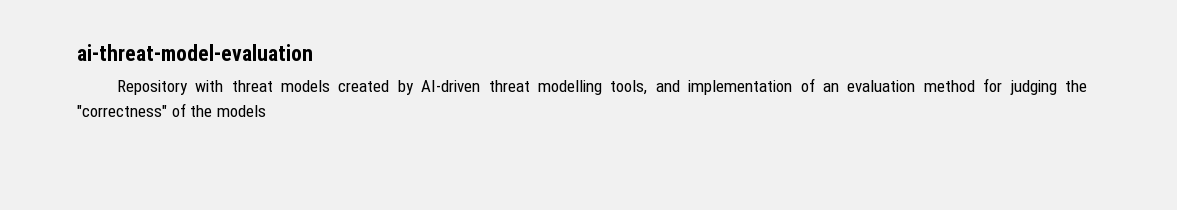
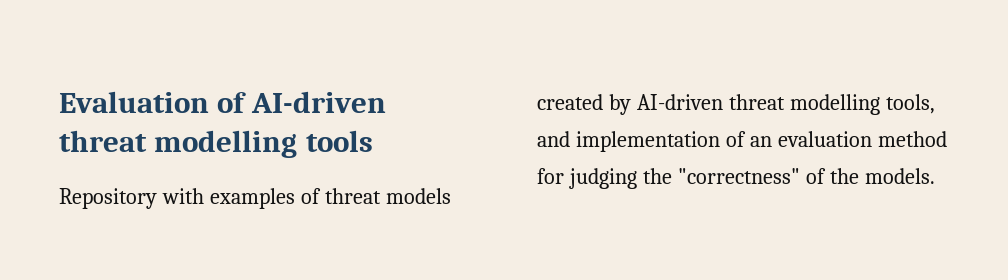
- ai-threat-model-evaluation
+ Evaluation of AI-driven threat modelling tools
- Repository with threat models created by AI-driven threat modelling tools, and implementation of an evaluation method for judging the "correctness" of the models
+ Repository with examples of threat models created by AI-driven threat modelling tools, and implementation of an evaluation method for judging the "correctness" of the models.

